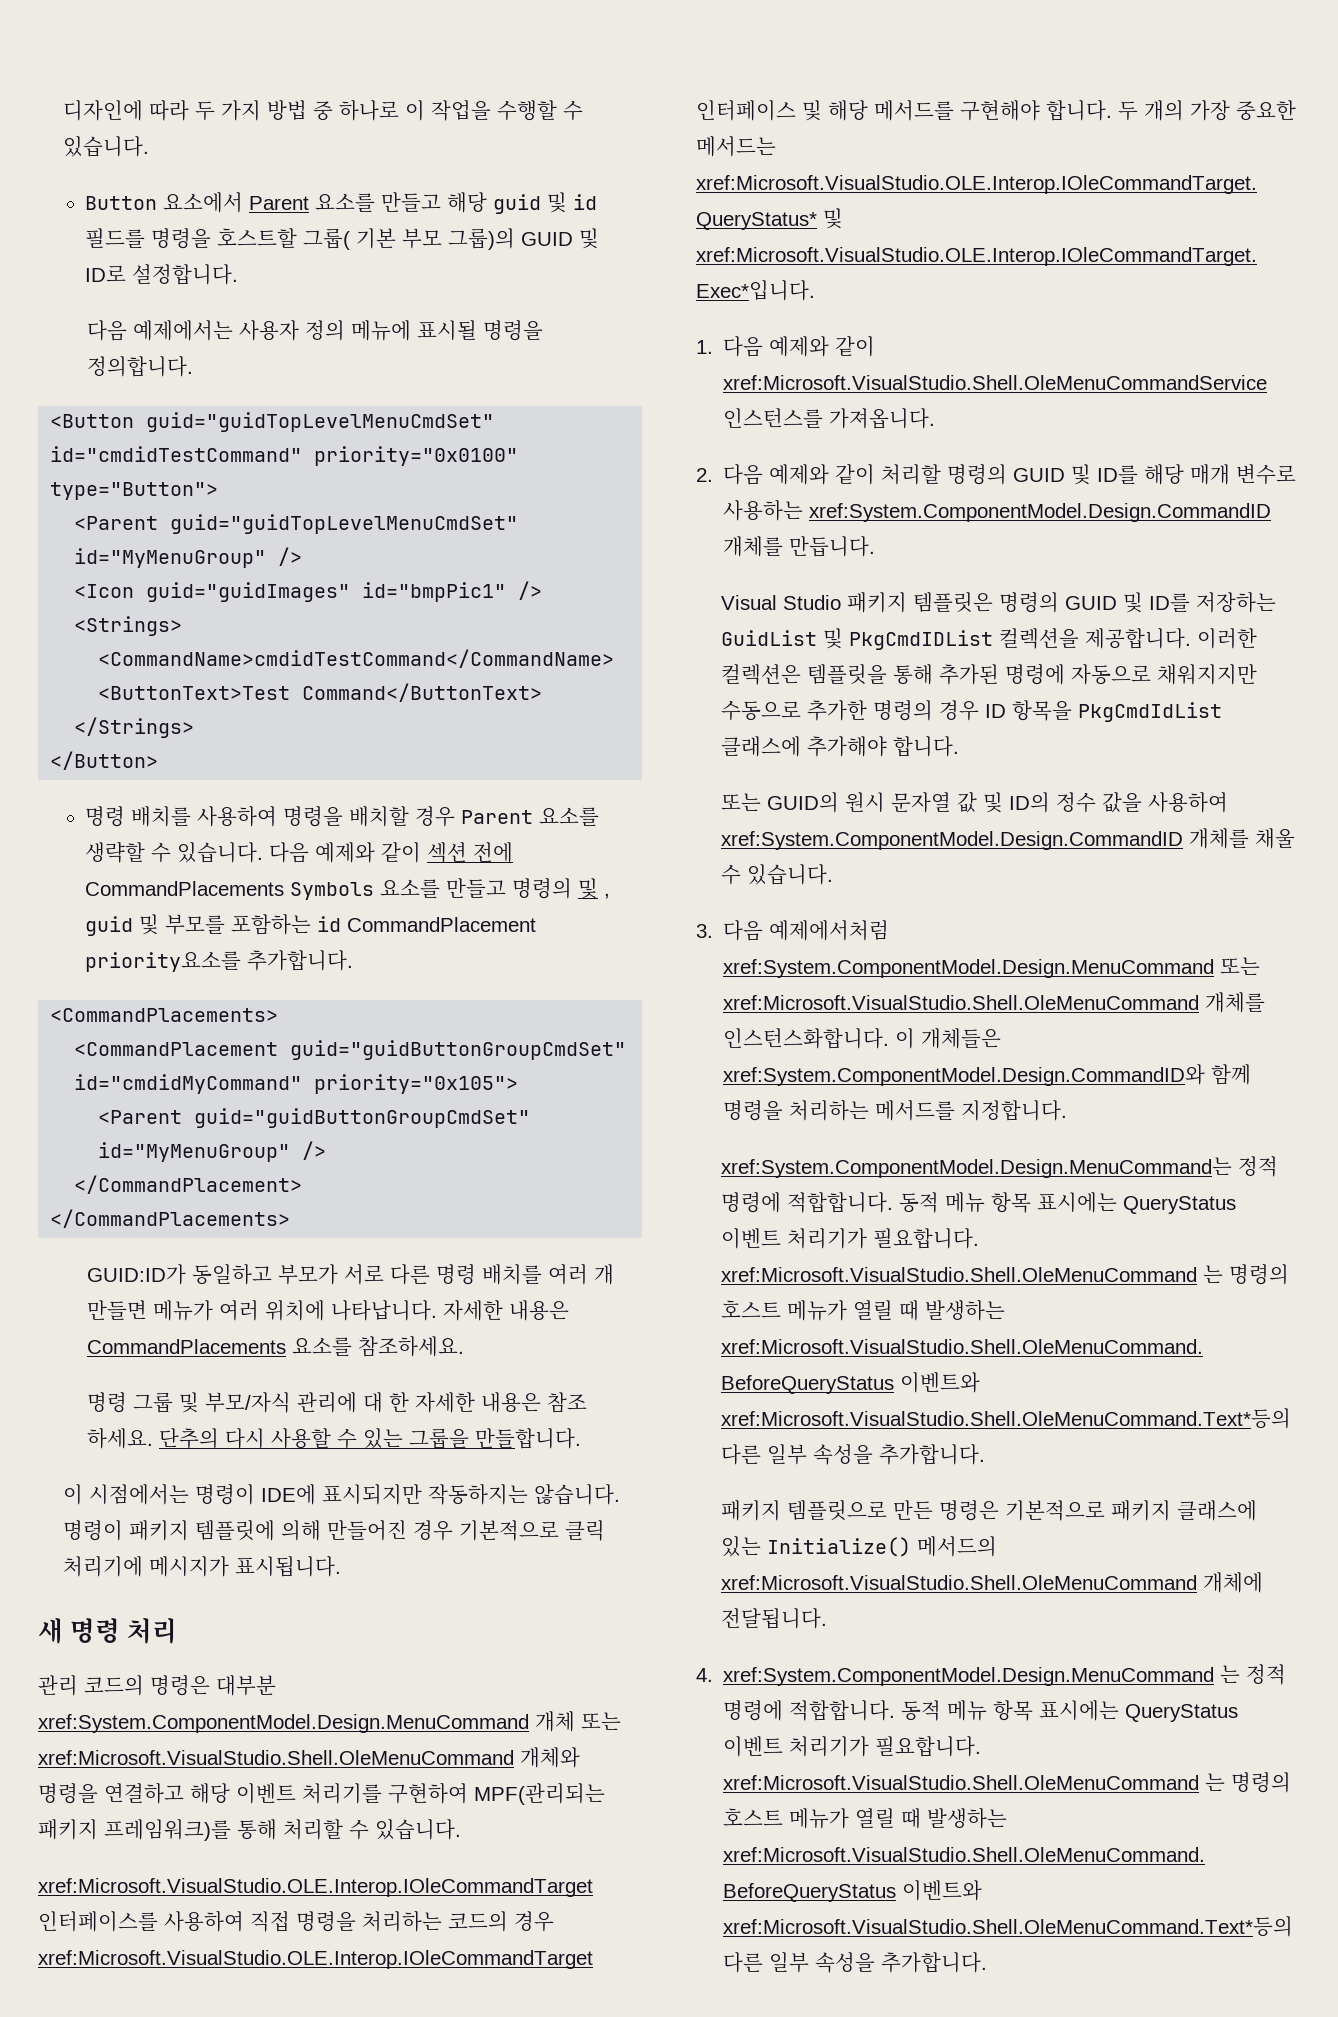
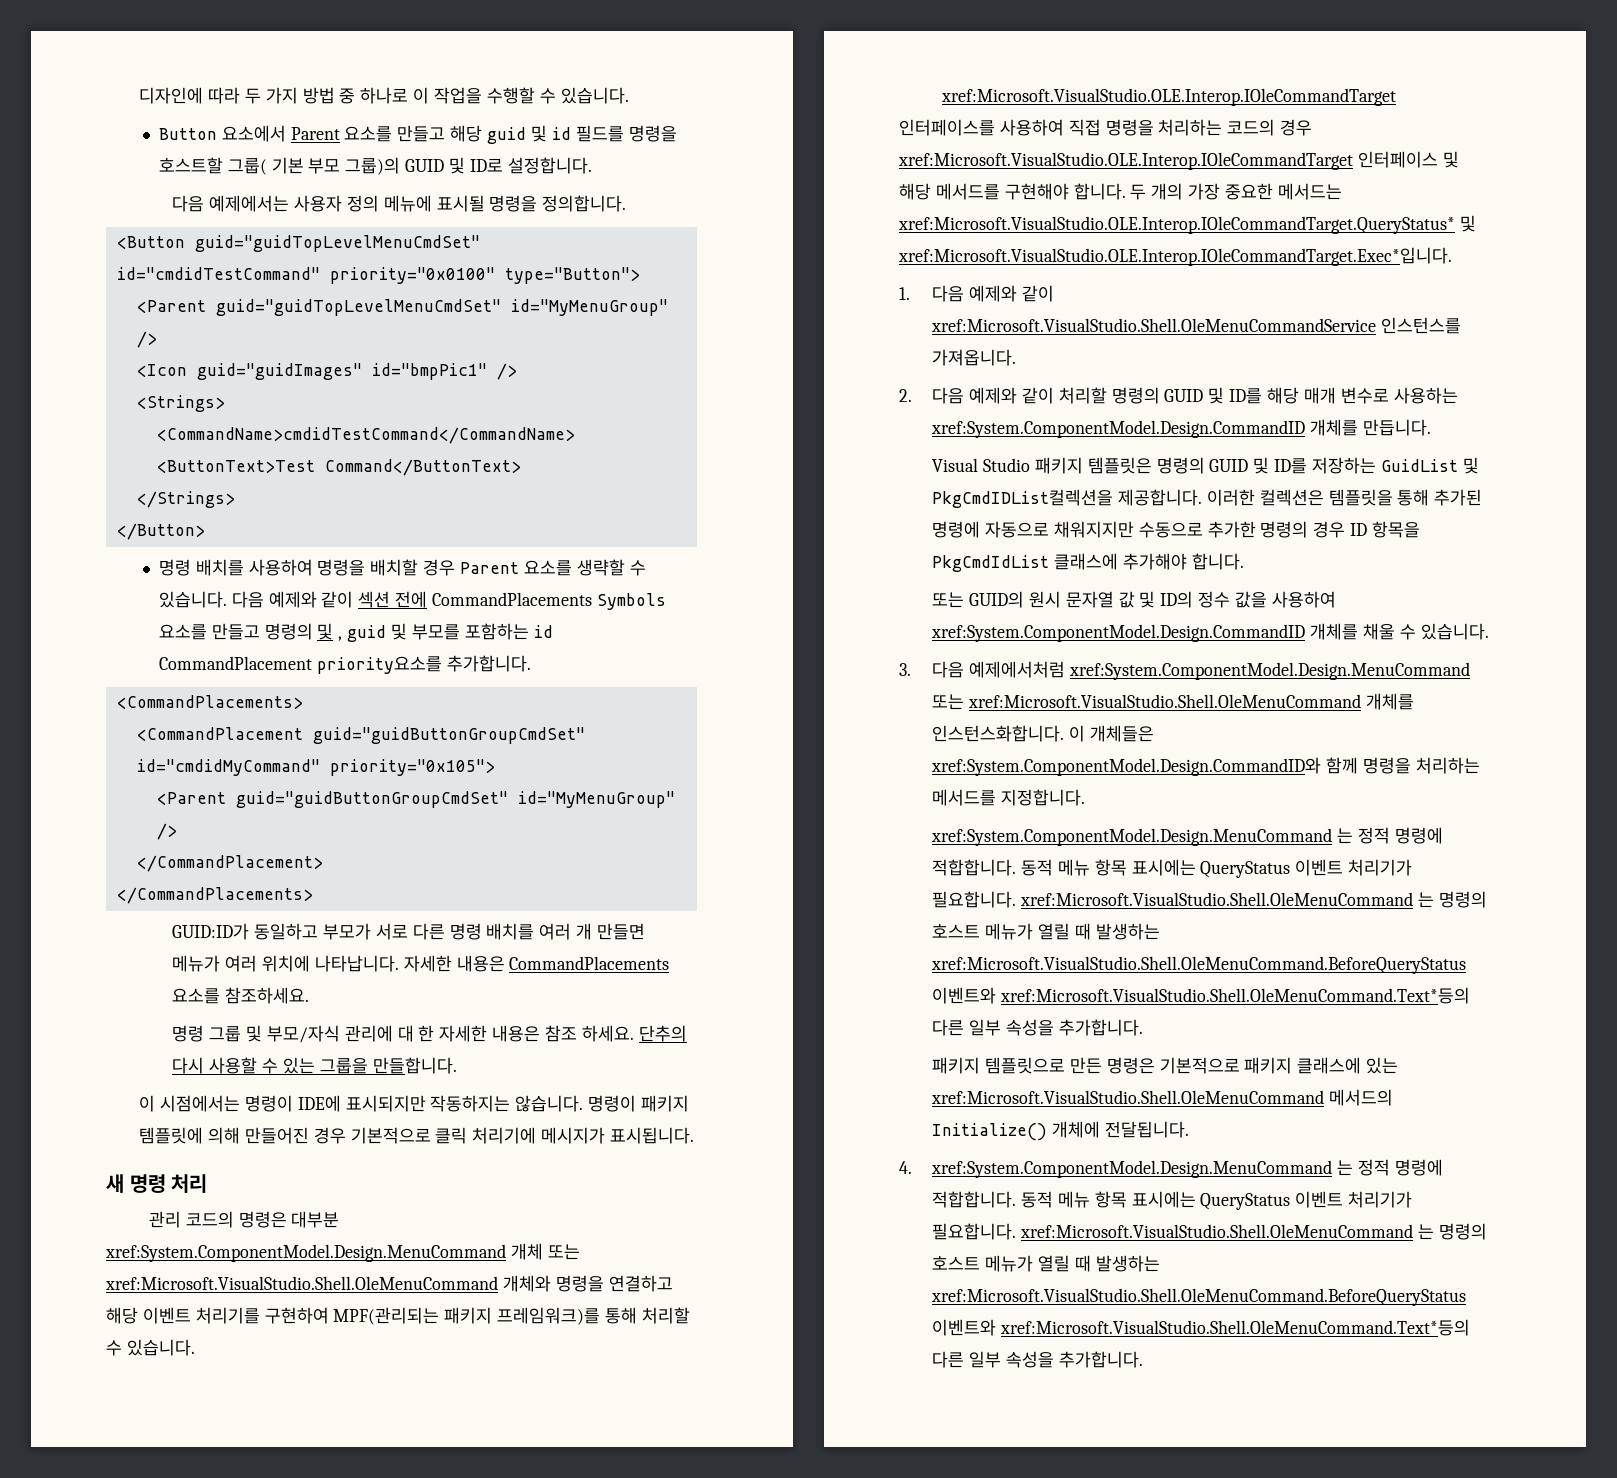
- Visual Studio 패키지 템플릿은 명령의 GUID 및 ID를 저장하는 GuidList 및 PkgCmdIDList 컬렉션을 제공합니다.
+ Visual Studio 패키지 템플릿은 명령의 GUID 및 ID를 저장하는 GuidList 및 PkgCmdIDList컬렉션을 제공합니다.
  이 개체들은 xref:System.ComponentModel.Design.CommandID와 함께 명령을 처리하는 메서드를 지정합니다.
- xref:System.ComponentModel.Design.MenuCommand는 정적 명령에 적합합니다.
+ xref:System.ComponentModel.Design.MenuCommand 는 정적 명령에 적합합니다.
- 패키지 템플릿으로 만든 명령은 기본적으로 패키지 클래스에 있는 Initialize() 메서드의 xref:Microsoft.VisualStudio.Shell.OleMenuCommand 개체에 전달됩니다.
+ 패키지 템플릿으로 만든 명령은 기본적으로 패키지 클래스에 있는 xref:Microsoft.VisualStudio.Shell.OleMenuCommand 메서드의 Initialize() 개체에 전달됩니다.

